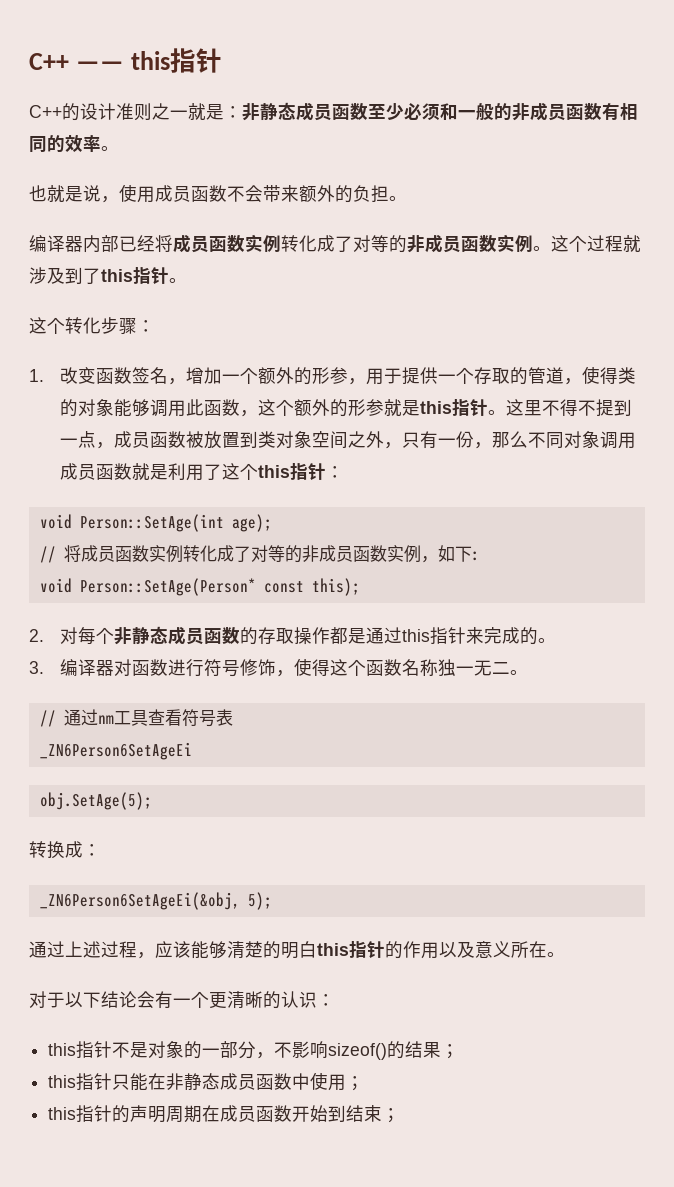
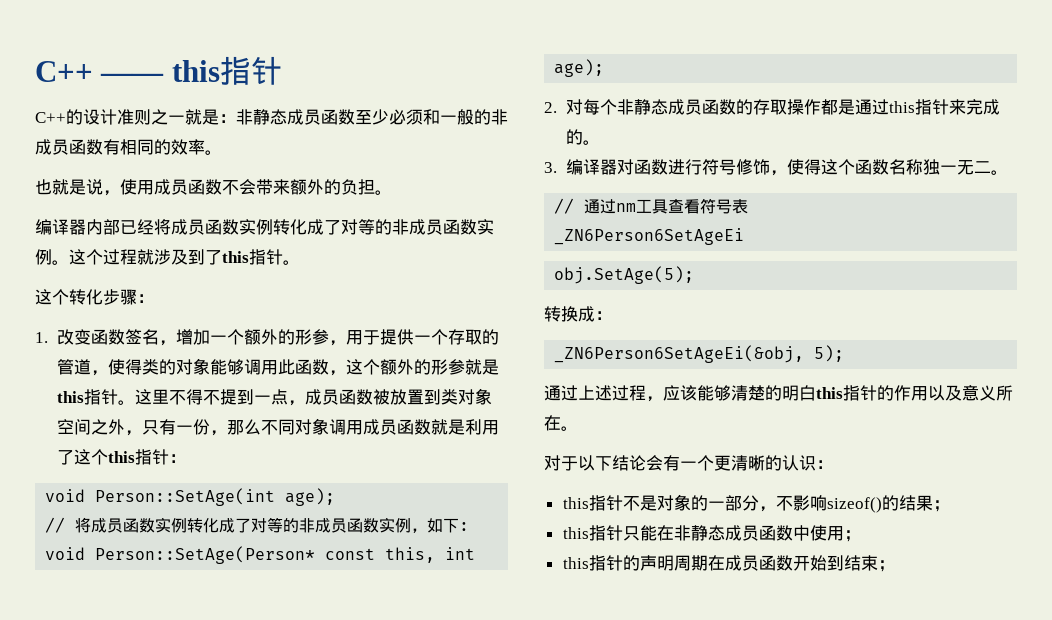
- void Person::SetAge(Person* const this);
+ void Person::SetAge(Person* const this, int age);

